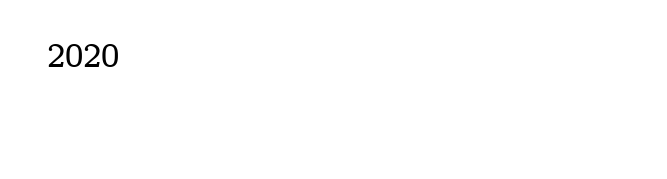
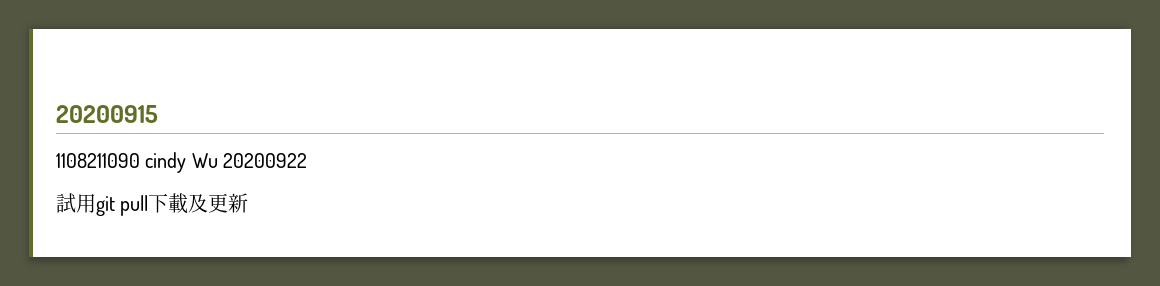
- 2020
+ 20200915
+ 1108211090 cindy Wu 20200922
+ 試用git pull下載及更新

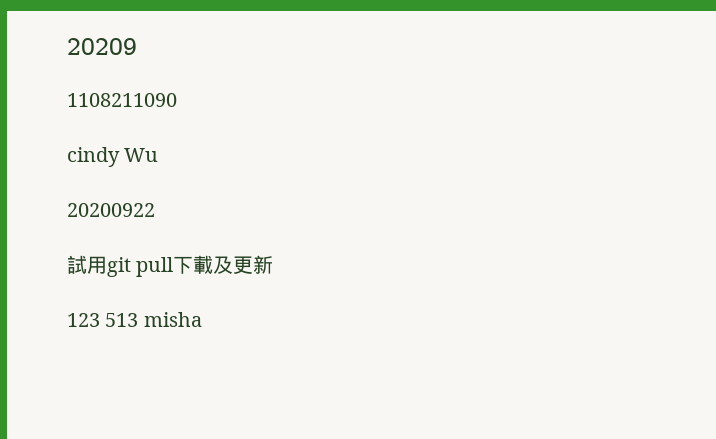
- 20200915
+ 20209
- 1108211090 cindy Wu 20200922
+ 1108211090
+ cindy Wu
+ 20200922
+ 123 513 misha

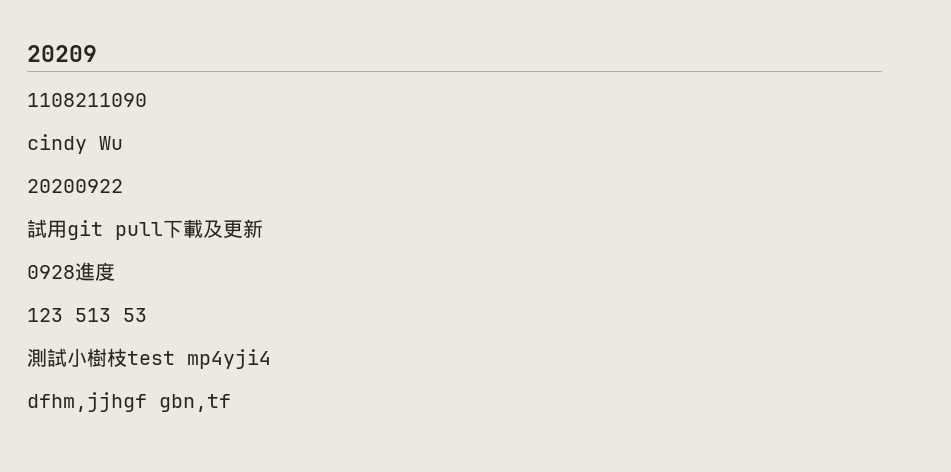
+ 0928進度
- 123 513 misha
+ 123 513 53
+ 測試小樹枝test mp4yji4
+ dfhm,jjhgf gbn,tf

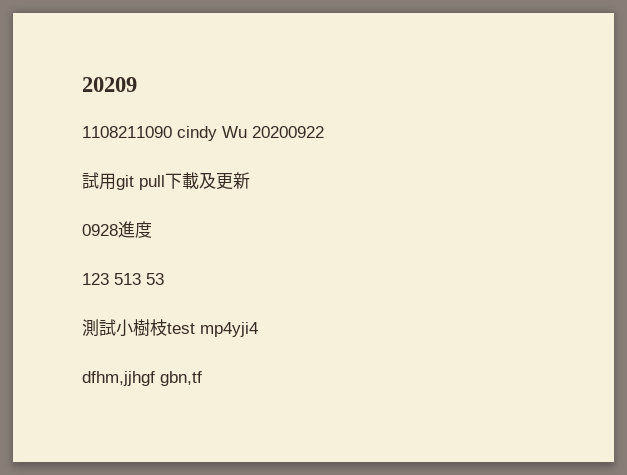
- 1108211090
- cindy Wu
- 20200922
+ 1108211090 cindy Wu 20200922

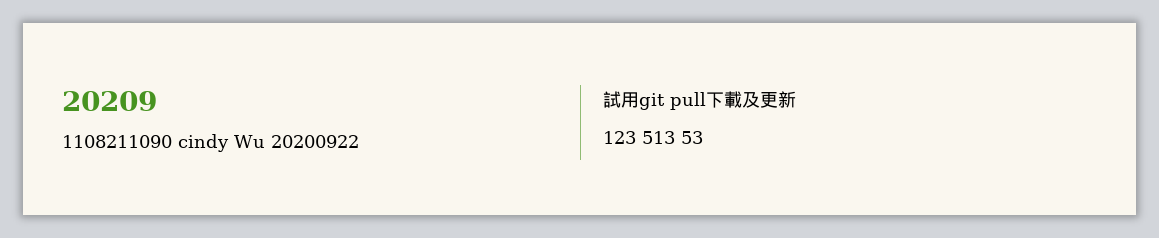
- 0928進度
- 測試小樹枝test mp4yji4
- dfhm,jjhgf gbn,tf

